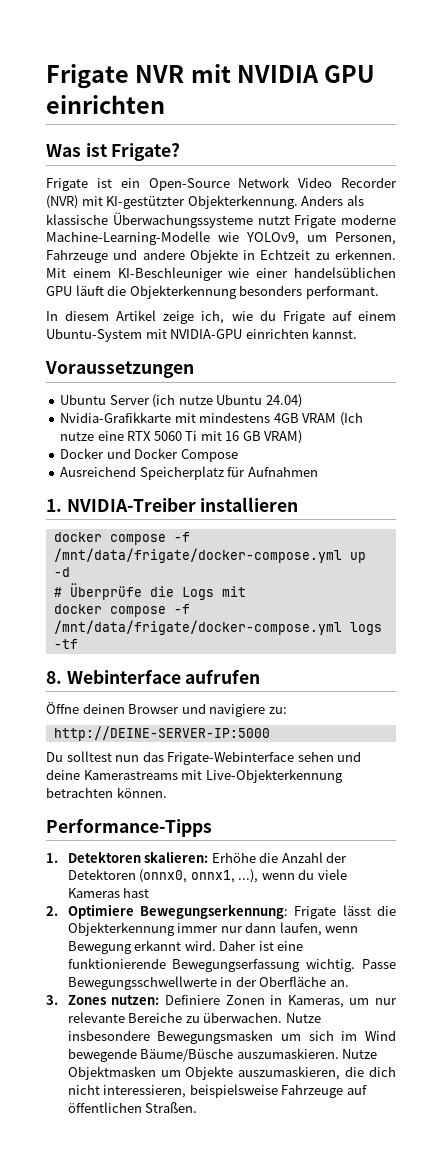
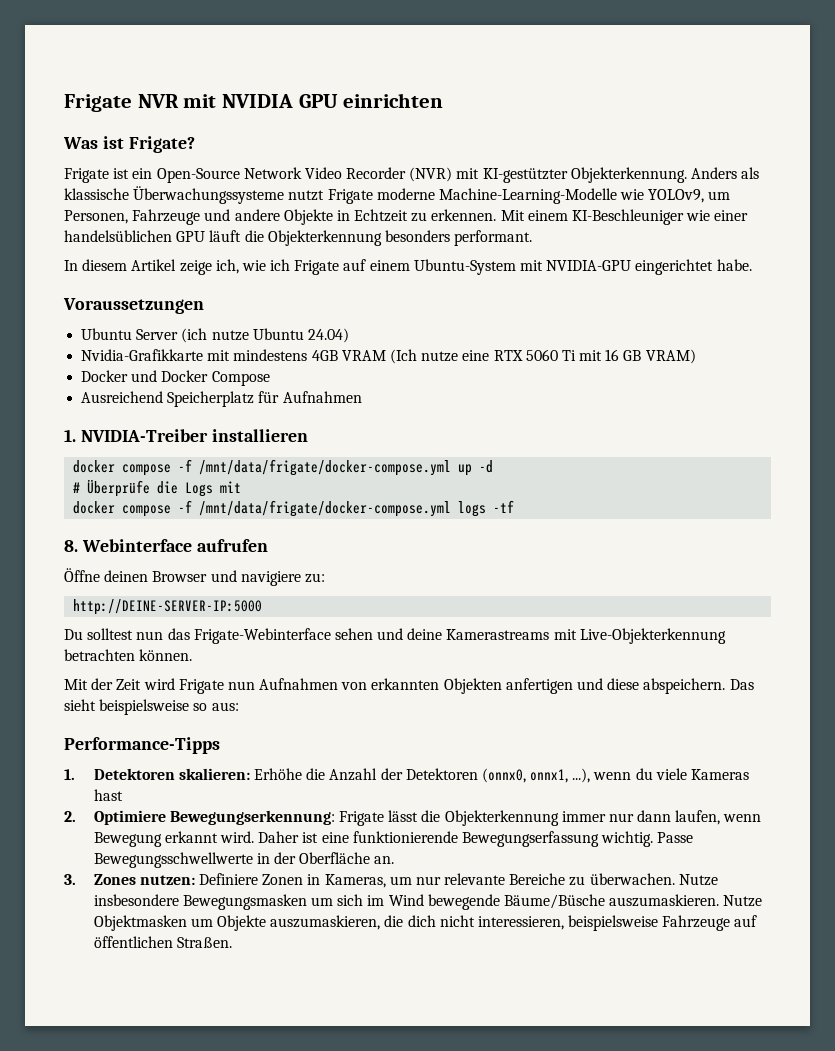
- In diesem Artikel zeige ich, wie du Frigate auf einem Ubuntu-System mit NVIDIA-GPU einrichten kannst.
+ In diesem Artikel zeige ich, wie ich Frigate auf einem Ubuntu-System mit NVIDIA-GPU eingerichtet habe.
+ Mit der Zeit wird Frigate nun Aufnahmen von erkannten Objekten anfertigen und diese abspeichern. Das sieht beispielsweise so aus:

